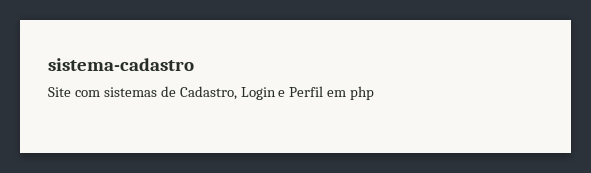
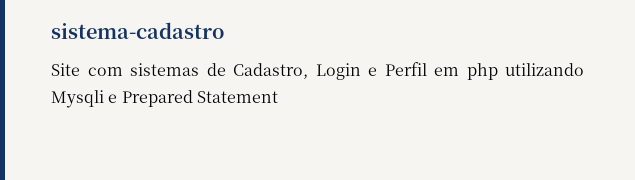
- Site com sistemas de Cadastro, Login e Perfil em php
+ Site com sistemas de Cadastro, Login e Perfil em php utilizando Mysqli e Prepared Statement

